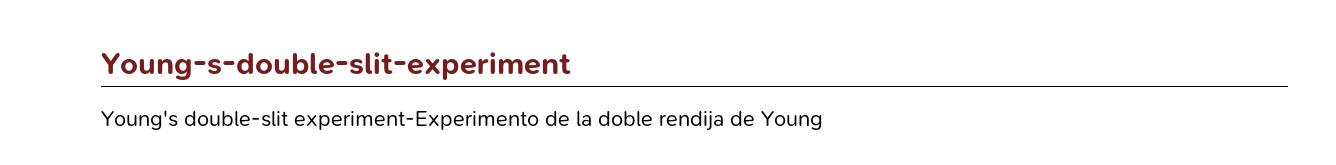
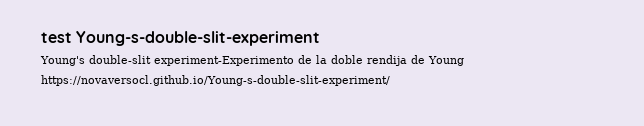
- Young-s-double-slit-experiment
+ test Young-s-double-slit-experiment
+ https://novaversocl.github.io/Young-s-double-slit-experiment/

